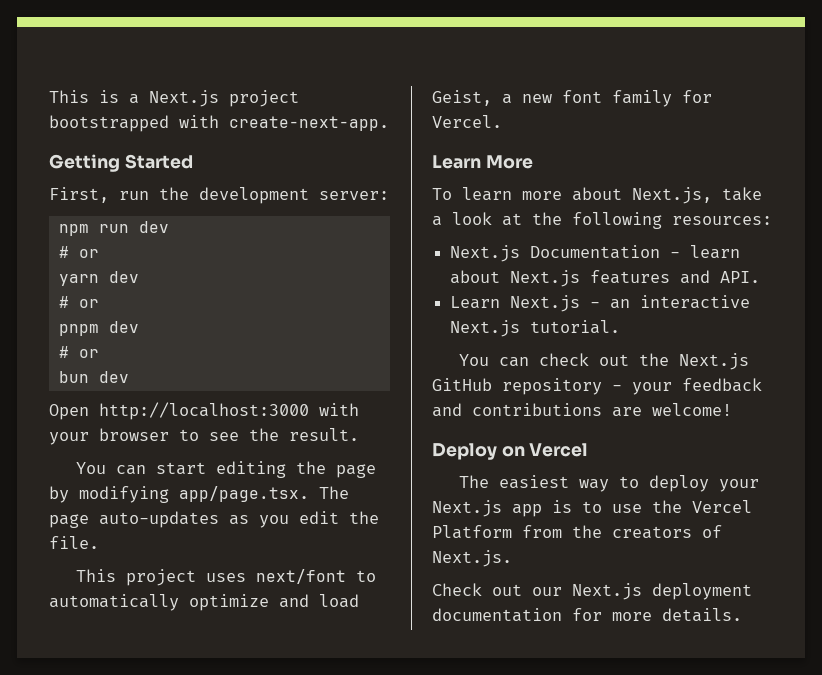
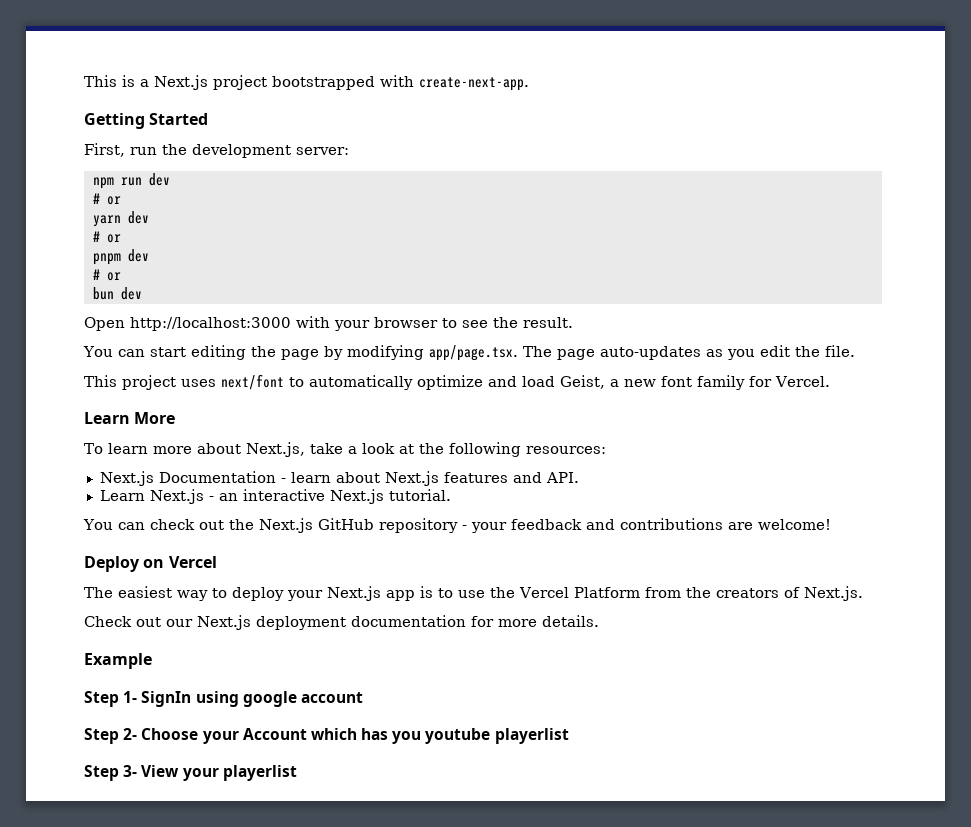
+ Example
+ Step 1- SignIn using google account
+ Step 2- Choose your Account which has you youtube playerlist
+ Step 3- View your playerlist

